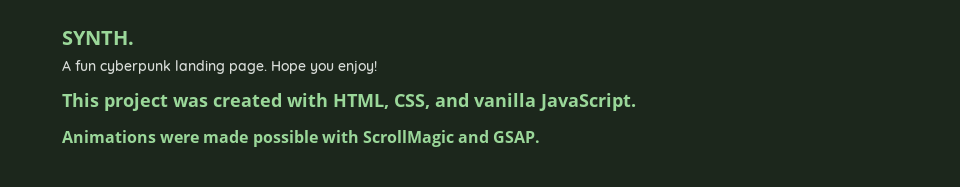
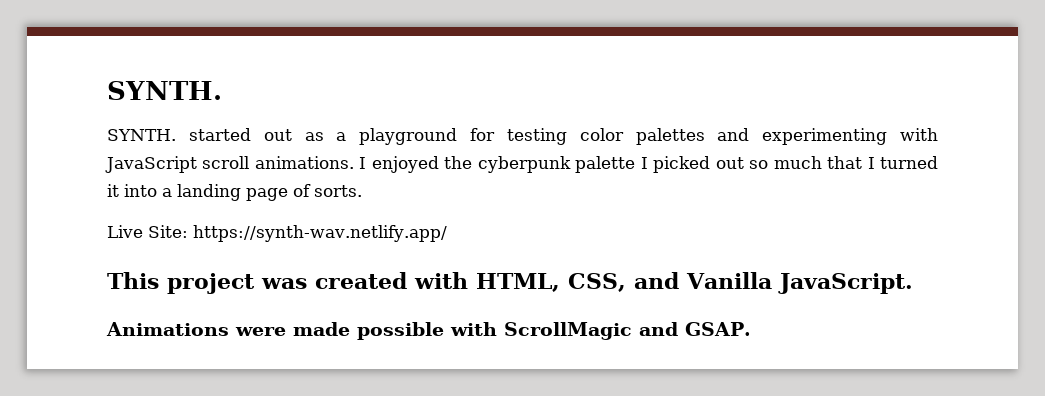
- A fun cyberpunk landing page. Hope you enjoy!
+ SYNTH. started out as a playground for testing color palettes and experimenting with JavaScript scroll animations. I enjoyed the cyberpunk palette I picked out so much that I turned it into a landing page of sorts.
+ Live Site: https://synth-wav.netlify.app/
- This project was created with HTML, CSS, and vanilla JavaScript.
+ This project was created with HTML, CSS, and Vanilla JavaScript.

